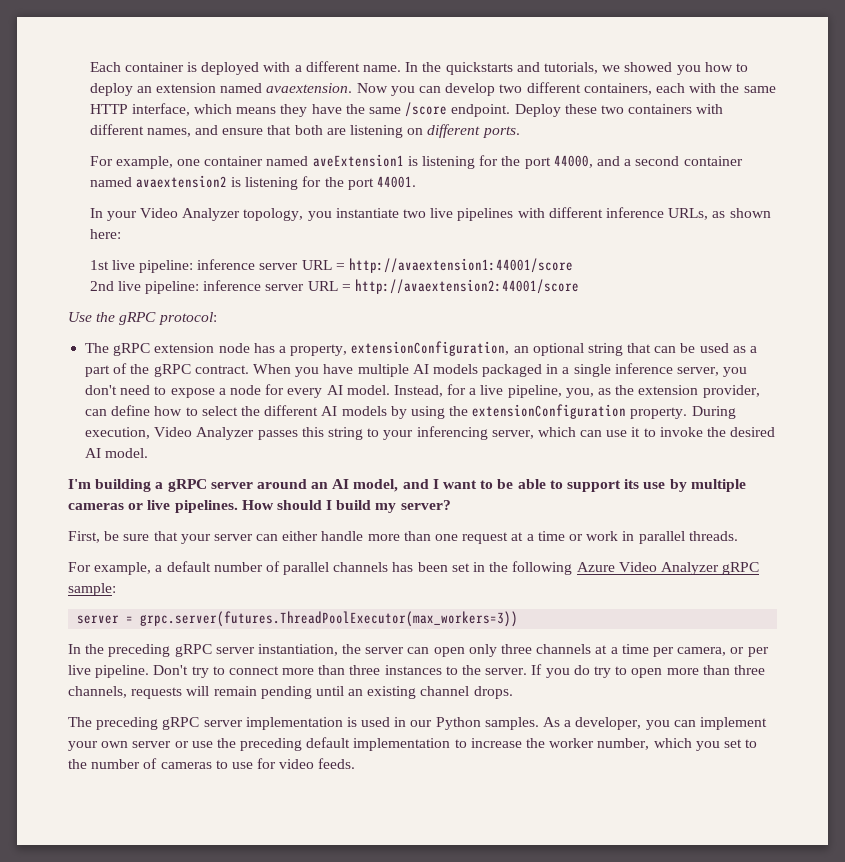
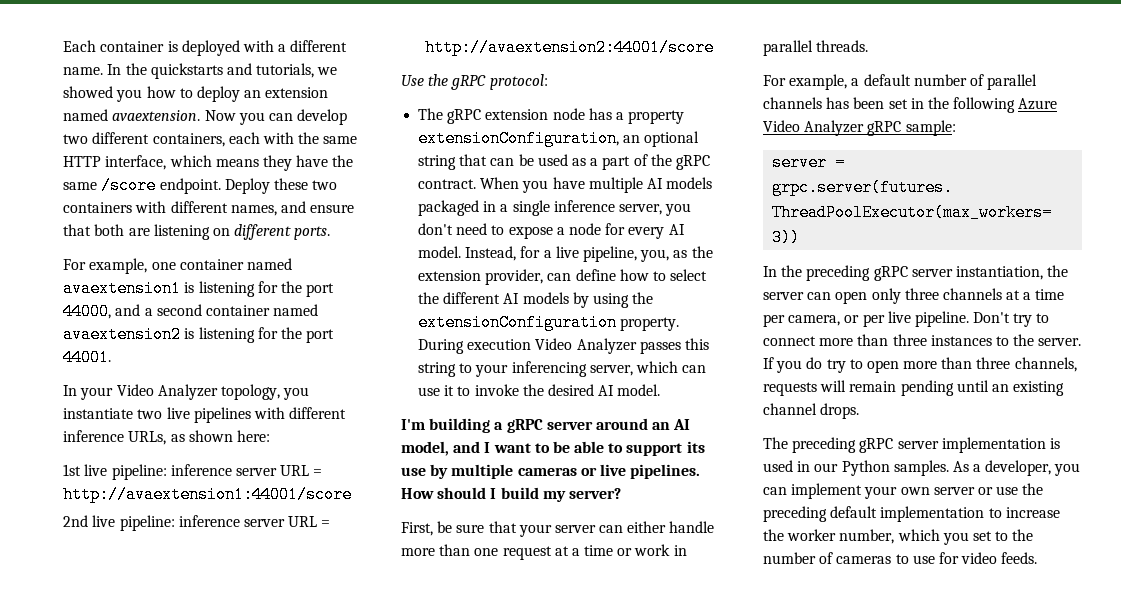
- For example, one container named aveExtension1 is listening for the port 44000, and a second container named avaextension2 is listening for the port 44001.
+ For example, one container named avaextension1 is listening for the port 44000, and a second container named avaextension2 is listening for the port 44001.
- The gRPC extension node has a property, extensionConfiguration, an optional string that can be used as a part of the gRPC contract.
+ The gRPC extension node has a property extensionConfiguration, an optional string that can be used as a part of the gRPC contract.
- During execution, Video Analyzer passes this string to your inferencing server, which can use it to invoke the desired AI model.
+ During execution Video Analyzer passes this string to your inferencing server, which can use it to invoke the desired AI model.

